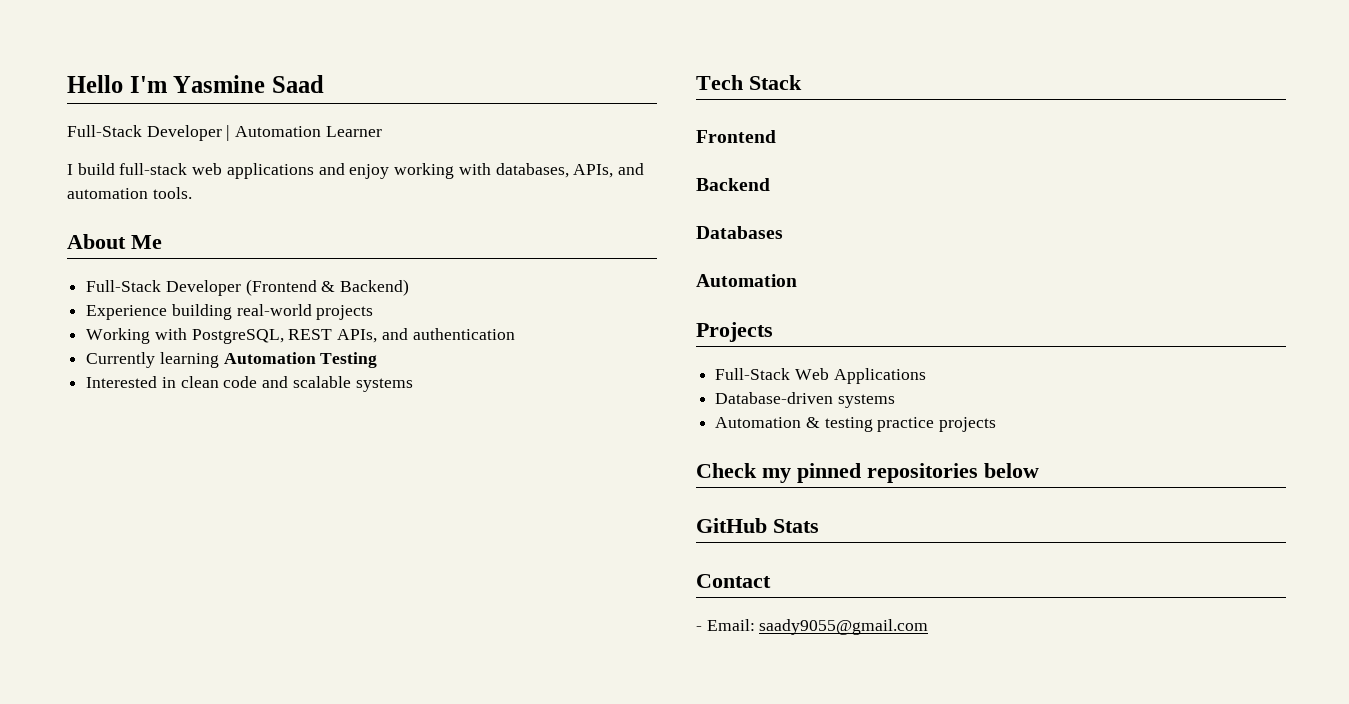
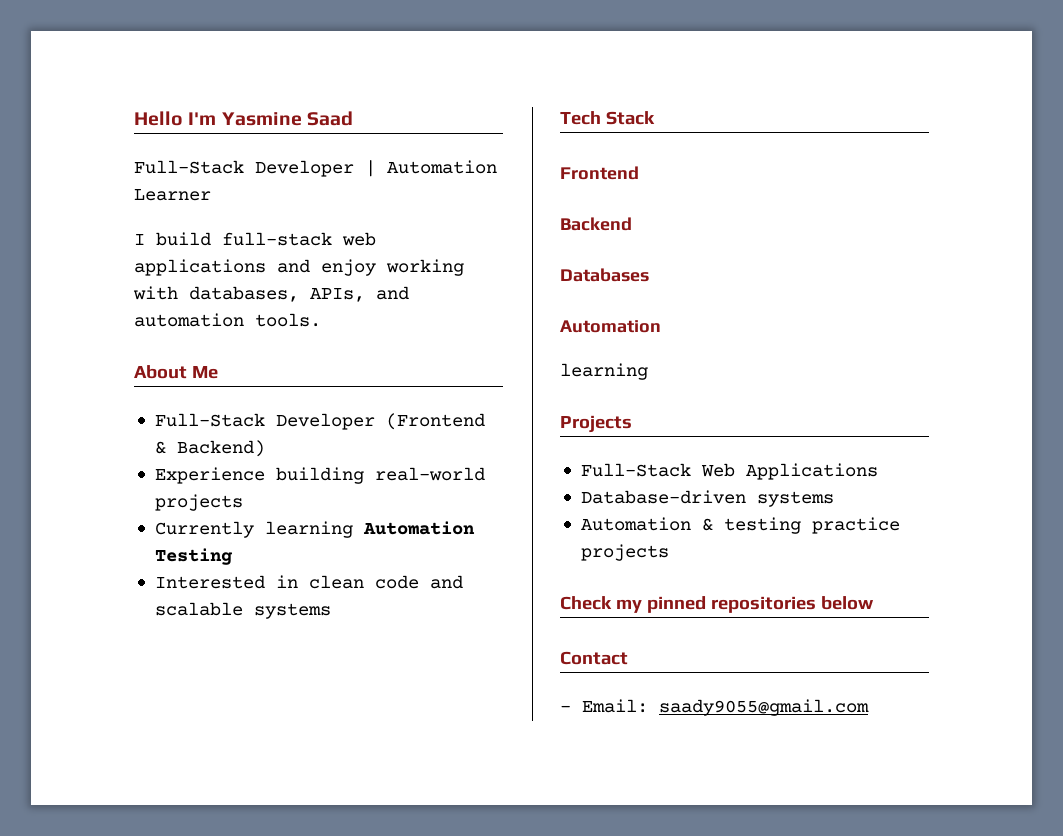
- Working with PostgreSQL, REST APIs, and authentication
  Databases
  Automation
+ learning
- GitHub Stats

